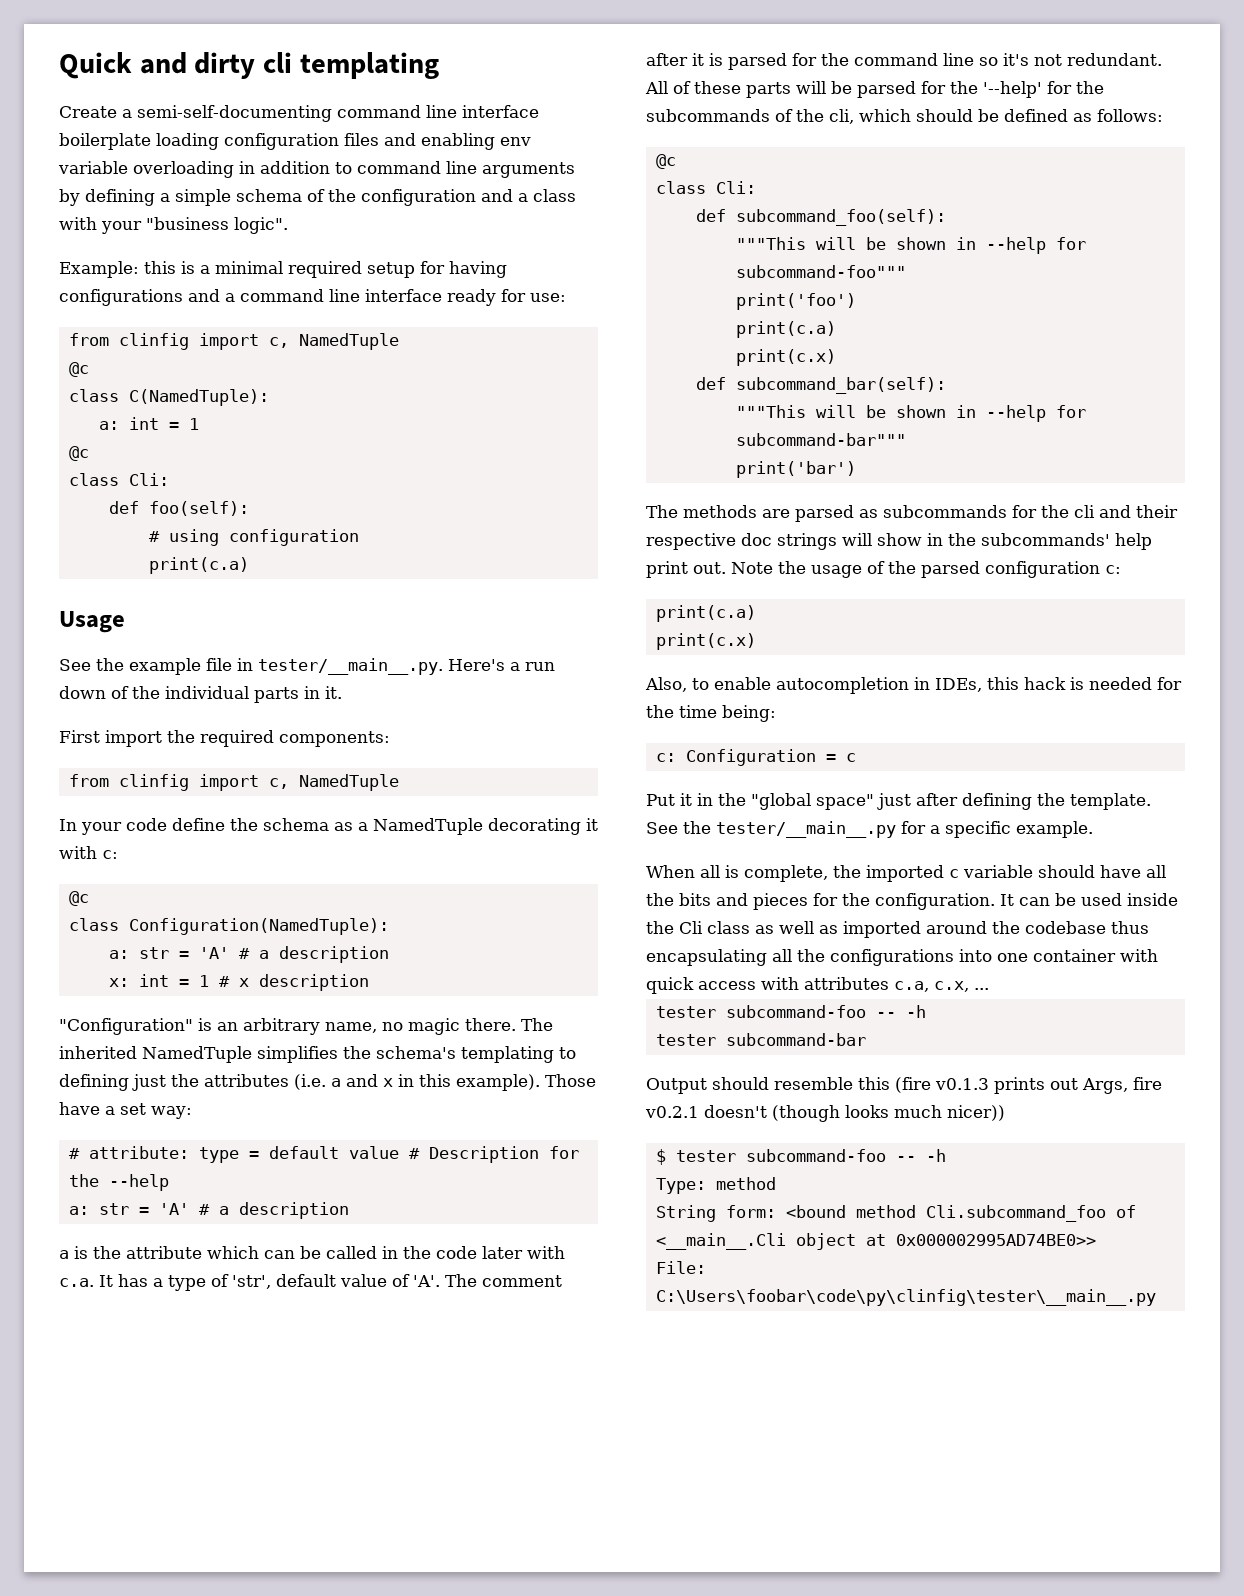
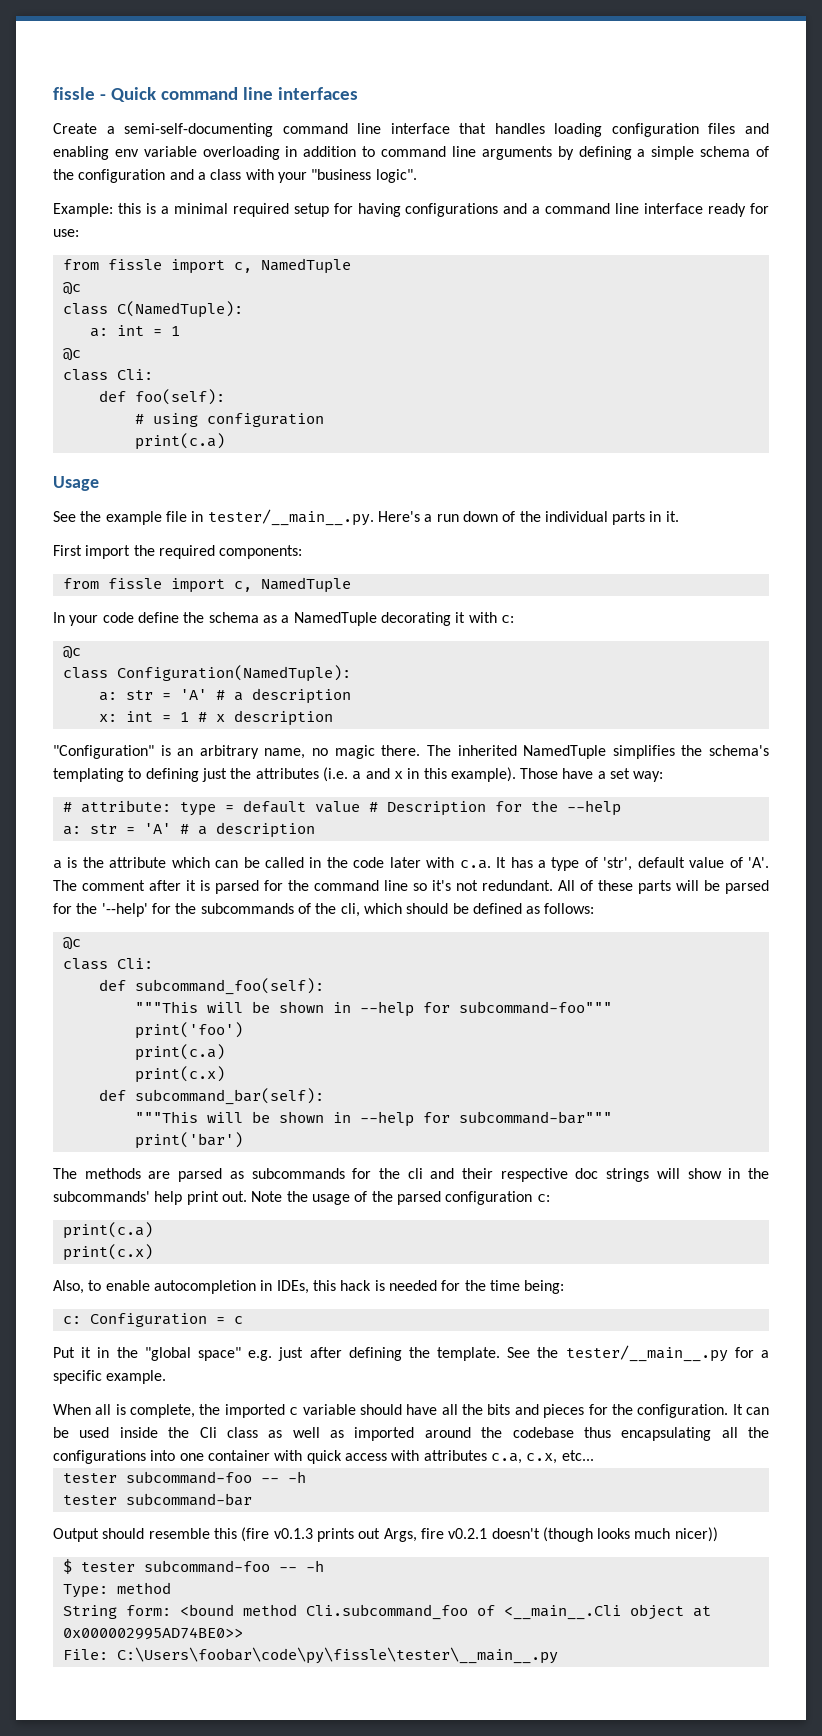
- Quick and dirty cli templating
+ fissle - Quick command line interfaces
- Create a semi-self-documenting command line interface boilerplate loading configuration files and enabling env variable overloading in addition to command line arguments by defining a simple schema of the configuration and a class with your "business logic".
+ Create a semi-self-documenting command line interface that handles loading configuration files and enabling env variable overloading in addition to command line arguments by defining a simple schema of the configuration and a class with your "business logic".
  Example: this is a minimal required setup for having configurations and a command line interface ready for use:
- from clinfig import c, NamedTuple
+ from fissle import c, NamedTuple
  First import the required components:
- from clinfig import c, NamedTuple
+ from fissle import c, NamedTuple
- Put it in the "global space" just after defining the template.
+ Put it in the "global space" e.g. just after defining the template.
- It can be used inside the Cli class as well as imported around the codebase thus encapsulating all the configurations into one container with quick access with attributes c.a, c.x, ...
+ It can be used inside the Cli class as well as imported around the codebase thus encapsulating all the configurations into one container with quick access with attributes c.a, c.x, etc...
- File: C:\Users\foobar\code\py\clinfig\tester\__main__.py
+ File: C:\Users\foobar\code\py\fissle\tester\__main__.py

